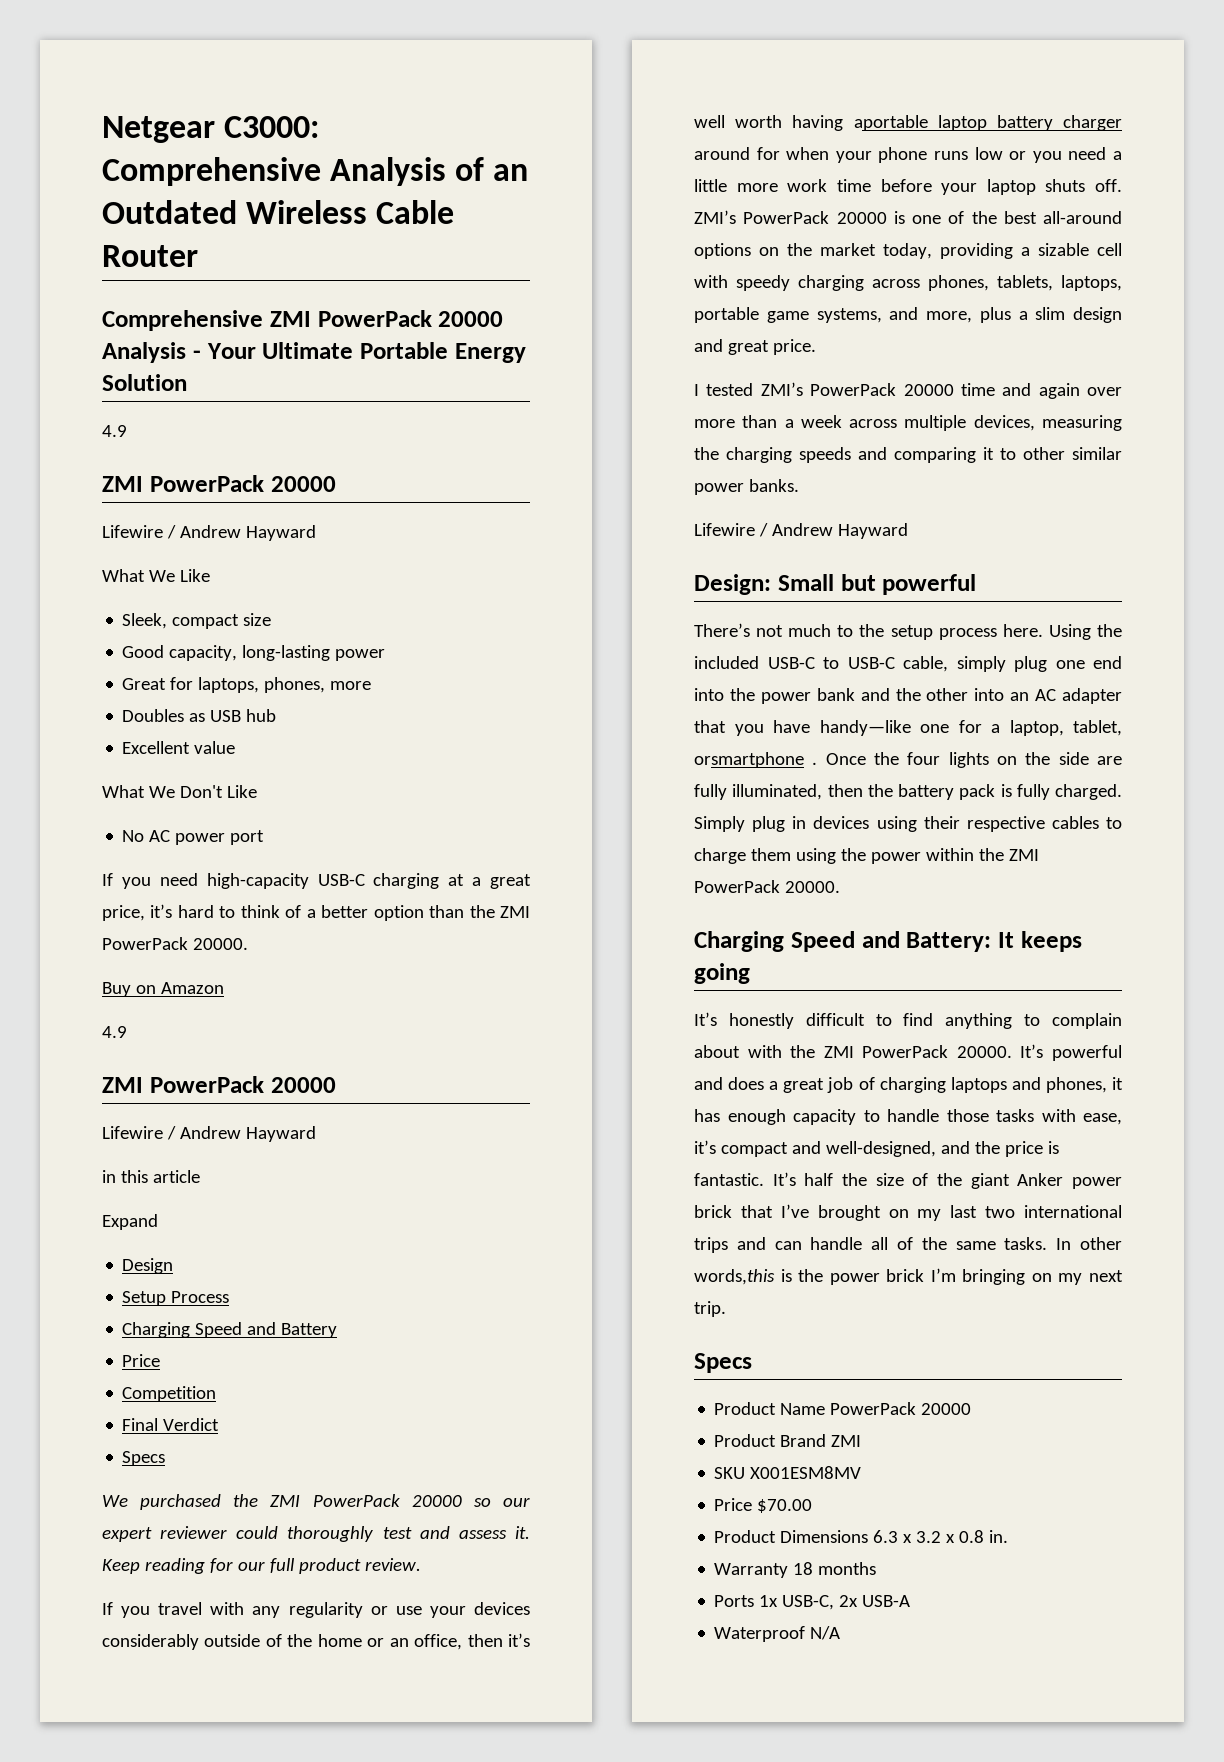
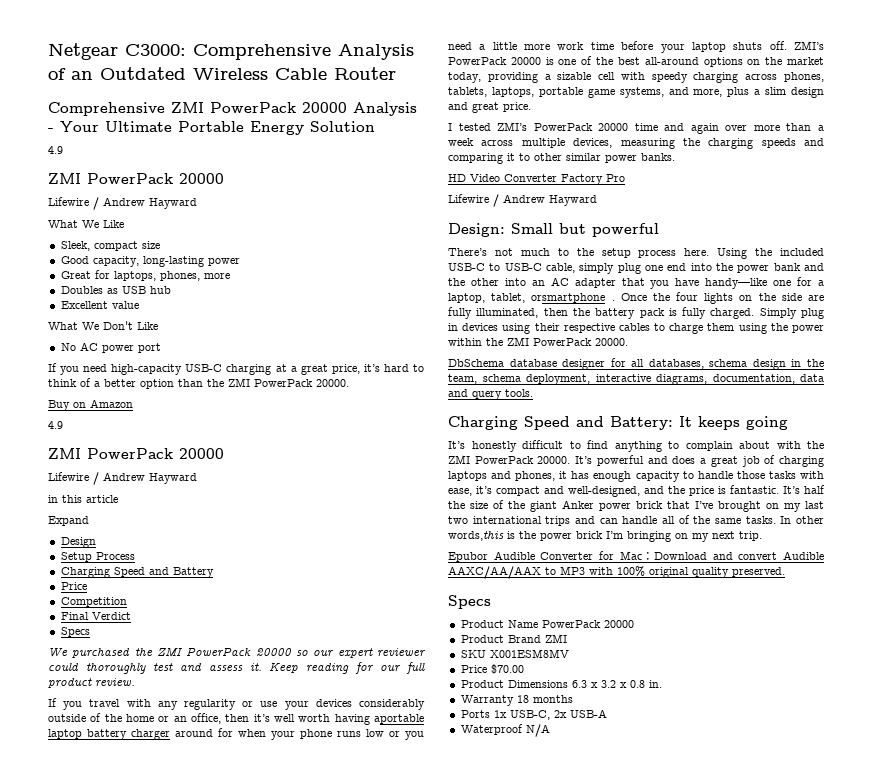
+ HD Video Converter Factory Pro
+ DbSchema database designer for all databases, schema design in the team, schema deployment, interactive diagrams, documentation, data and query tools.
+ Epubor Audible Converter for Mac：Download and convert Audible AAXC/AA/AAX to MP3 with 100% original quality preserved.

